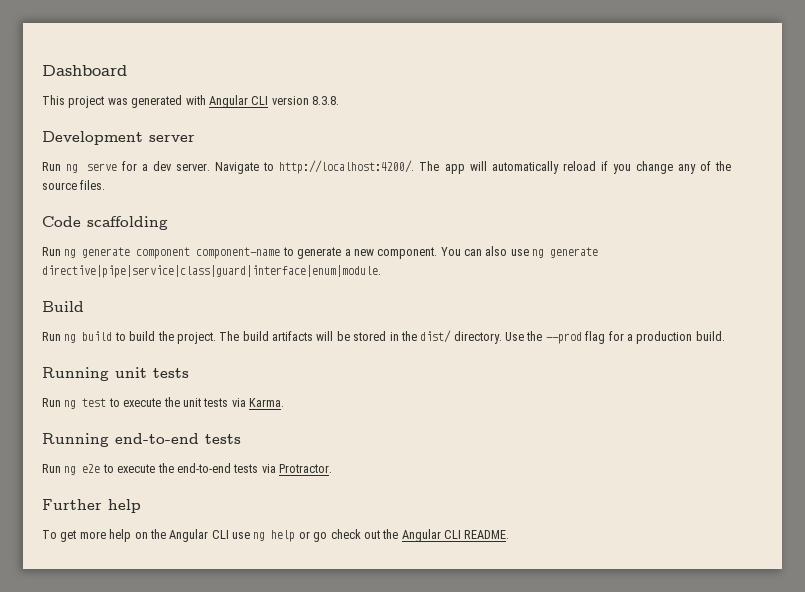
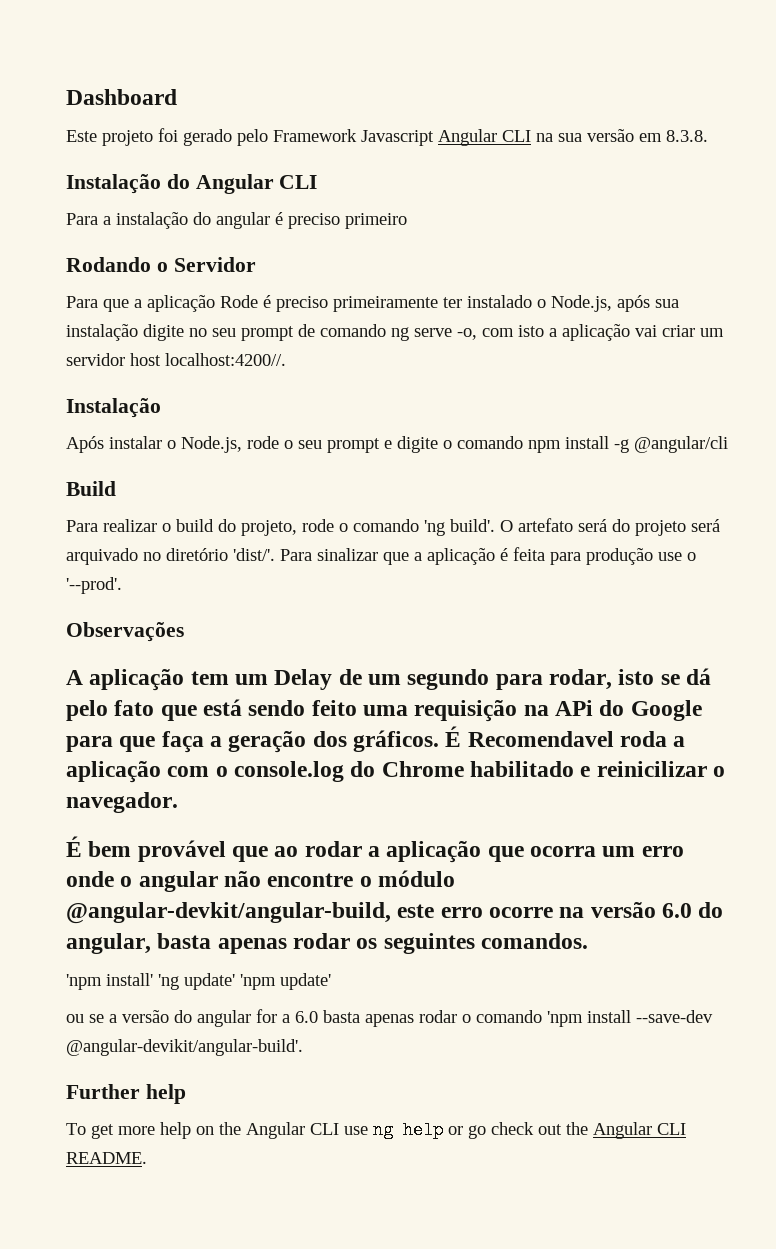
- This project was generated with Angular CLI version 8.3.8.
- Development server
- Run ng serve for a dev server. Navigate to http://localhost:4200/. The app will automatically reload if you change any of the source files.
- Code scaffolding
- Run ng generate component component-name to generate a new component. You can also use ng generate directive|pipe|service|class|guard|interface|enum|module.
+ Este projeto foi gerado pelo Framework Javascript Angular CLI na sua versão em 8.3.8.
+ Instalação do Angular CLI
+ Para a instalação do angular é preciso primeiro
+ Rodando o Servidor
+ Para que a aplicação Rode é preciso primeiramente ter instalado o Node.js, após sua instalação digite no seu prompt de comando ng serve -o, com isto a aplicação vai criar um servidor host localhost:4200//.
+ Instalação
+ Após instalar o Node.js, rode o seu prompt e digite o comando npm install -g @angular/cli
  Build
- Run ng build to build the project. The build artifacts will be stored in the dist/ directory. Use the --prod flag for a production build.
- Running unit tests
- Run ng test to execute the unit tests via Karma.
- Running end-to-end tests
- Run ng e2e to execute the end-to-end tests via Protractor.
+ Para realizar o build do projeto, rode o comando 'ng build'. O artefato será do projeto será arquivado no diretório 'dist/'. Para sinalizar que a aplicação é feita para produção use o '--prod'.
+ Observações
+ A aplicação tem um Delay de um segundo para rodar, isto se dá pelo fato que está sendo feito uma requisição na APi do Google para que faça a geração dos gráficos. É Recomendavel roda a aplicação com o console.log do Chrome habilitado e reinicilizar o navegador.
+ É bem provável que ao rodar a aplicação que ocorra um erro onde o angular não encontre o módulo @angular-devkit/angular-build, este erro ocorre na versão 6.0 do angular, basta apenas rodar os seguintes comandos.
+ 'npm install' 'ng update' 'npm update'
+ ou se a versão do angular for a 6.0 basta apenas rodar o comando 'npm install --save-dev @angular-devikit/angular-build'.

